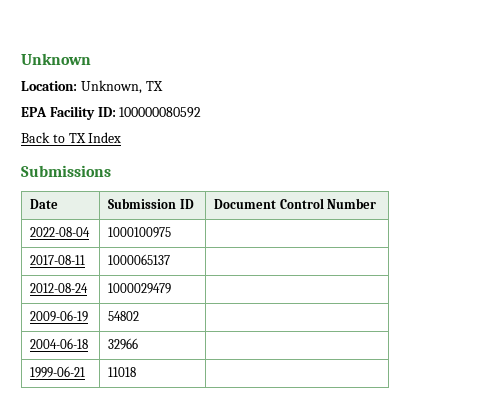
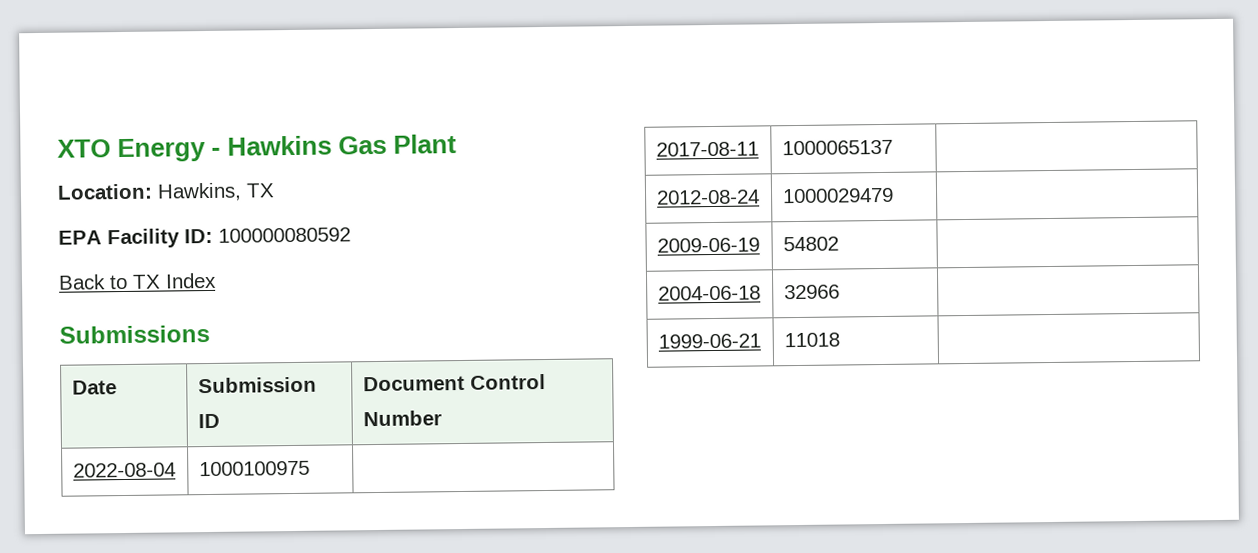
- Unknown
+ XTO Energy - Hawkins Gas Plant
- Location: Unknown, TX
+ Location: Hawkins, TX

